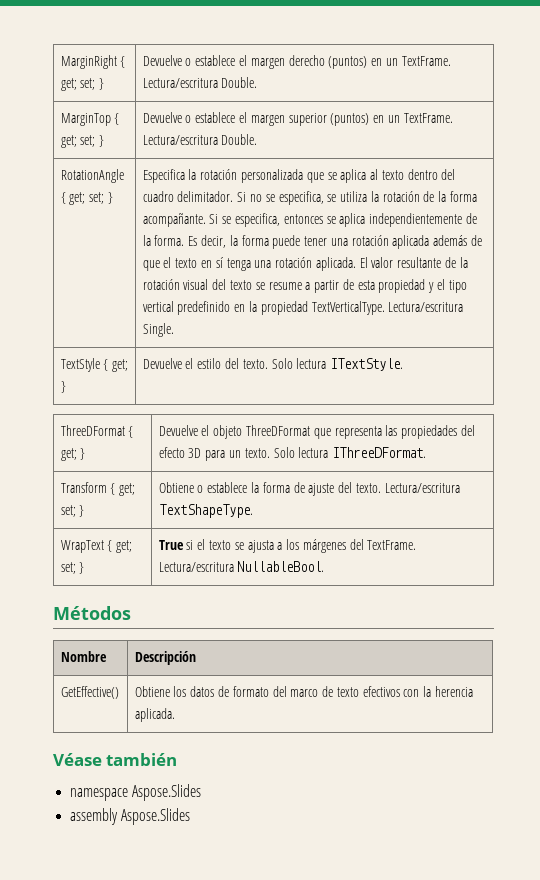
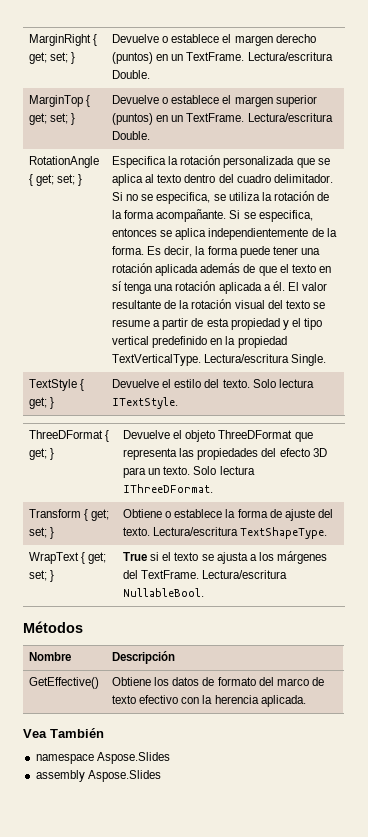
- Es decir, la forma puede tener una rotación aplicada además de que el texto en sí tenga una rotación aplicada.
+ Es decir, la forma puede tener una rotación aplicada además de que el texto en sí tenga una rotación aplicada a él.
- GetEffective() | Obtiene los datos de formato del marco de texto efectivos con la herencia aplicada.
+ GetEffective() | Obtiene los datos de formato del marco de texto efectivo con la herencia aplicada.
- Véase también
+ Vea También

